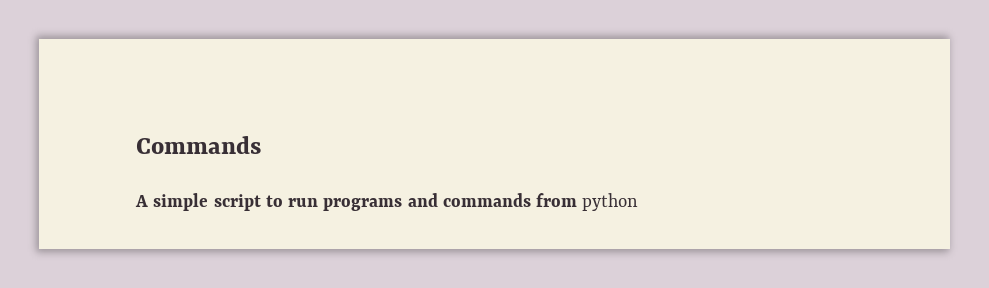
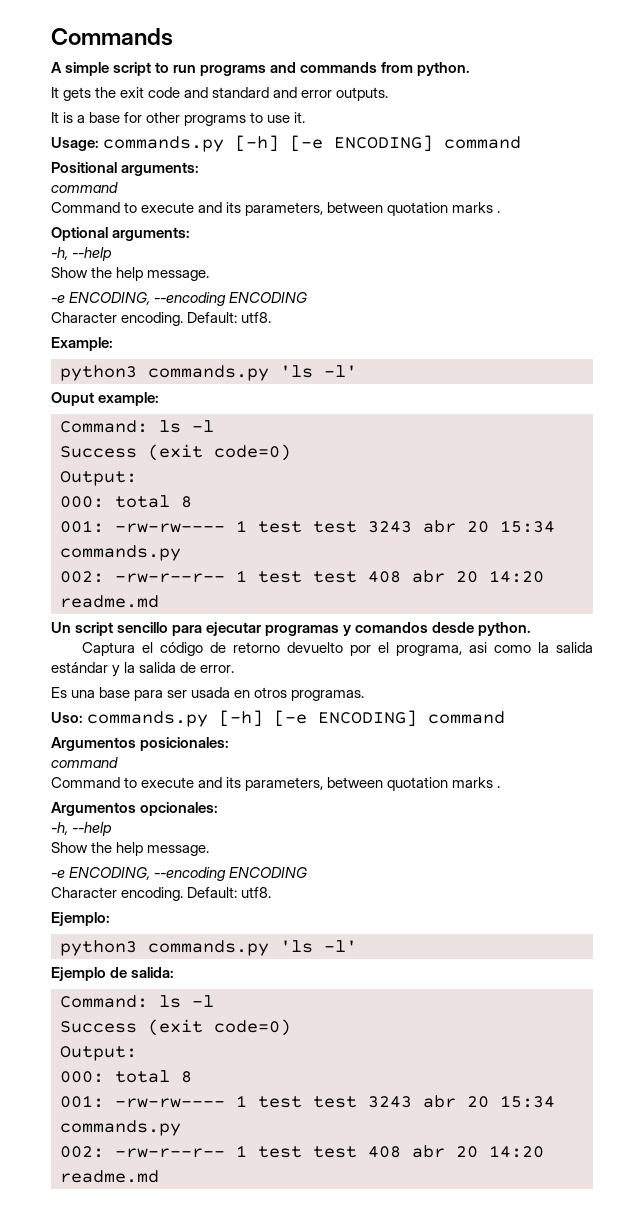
- A simple script to run programs and commands from python
+ A simple script to run programs and commands from python.
+ It gets the exit code and standard and error outputs.
+ It is a base for other programs to use it.
+ Usage: commands.py [-h] [-e ENCODING] command
+ Positional arguments:
+ command
+ Command to execute and its parameters, between quotation marks .
+ Optional arguments:
+ -h, --help
+ Show the help message.
+ -e ENCODING, --encoding ENCODING
+ Character encoding. Default: utf8.
+ Example:
+ python3 commands.py 'ls -l'
+ Ouput example:
+ Command: ls -l
+ Success (exit code=0)
+ Output:
+ 000: total 8
+ 001: -rw-rw---- 1 test test 3243 abr 20 15:34 commands.py
+ 002: -rw-r--r-- 1 test test 408 abr 20 14:20 readme.md
+ Un script sencillo para ejecutar programas y comandos desde python.
+ Captura el código de retorno devuelto por el programa, asi como la salida estándar y la salida de error.
+ Es una base para ser usada en otros programas.
+ Uso: commands.py [-h] [-e ENCODING] command
+ Argumentos posicionales:
+ command
+ Command to execute and its parameters, between quotation marks .
+ Argumentos opcionales:
+ -h, --help
+ Show the help message.
+ -e ENCODING, --encoding ENCODING
+ Character encoding. Default: utf8.
+ Ejemplo:
+ python3 commands.py 'ls -l'
+ Ejemplo de salida:
+ Command: ls -l
+ Success (exit code=0)
+ Output:
+ 000: total 8
+ 001: -rw-rw---- 1 test test 3243 abr 20 15:34 commands.py
+ 002: -rw-r--r-- 1 test test 408 abr 20 14:20 readme.md

